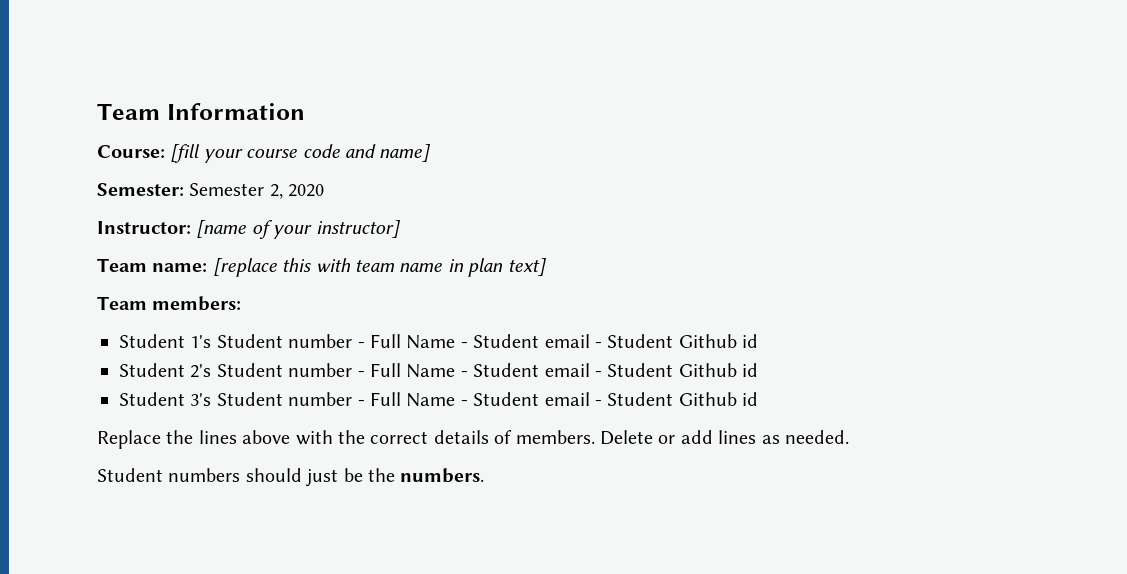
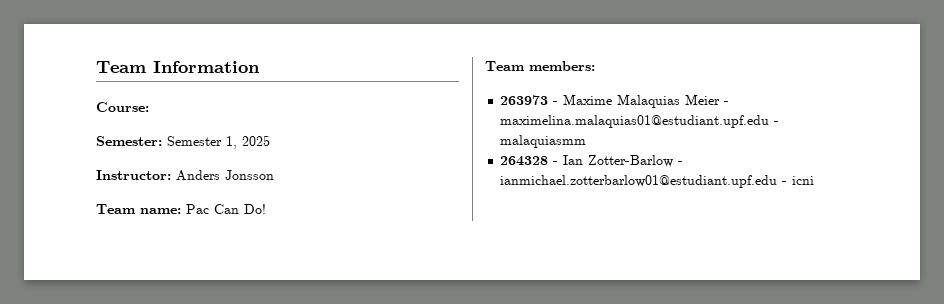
- Course: [fill your course code and name]
+ Course:
- Semester: Semester 2, 2020
+ Semester: Semester 1, 2025
- Instructor: [name of your instructor]
- Team name: [replace this with team name in plan text]
+ Instructor: Anders Jonsson
+ Team name: Pac Can Do!
  Team members:
- Student 1's Student number - Full Name - Student email - Student Github id
- Student 2's Student number - Full Name - Student email - Student Github id
- Student 3's Student number - Full Name - Student email - Student Github id
- Replace the lines above with the correct details of members. Delete or add lines as needed.
- Student numbers should just be the numbers.
+ 263973 - Maxime Malaquias Meier - maximelina.malaquias01@estudiant.upf.edu - malaquiasmm
+ 264328 - Ian Zotter-Barlow - ianmichael.zotterbarlow01@estudiant.upf.edu - icni

